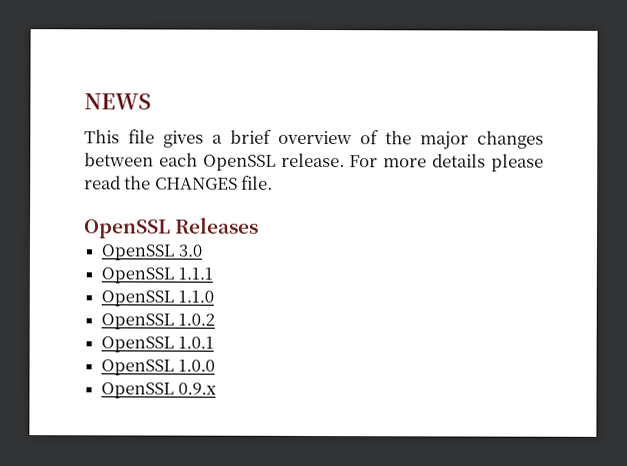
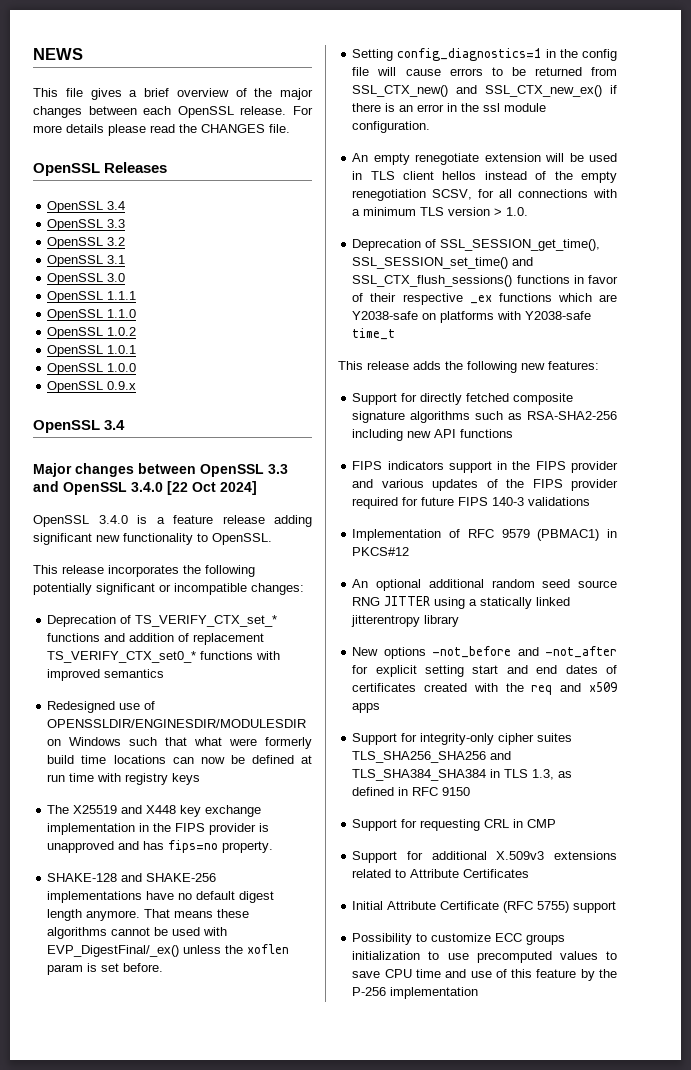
  OpenSSL Releases
+ OpenSSL 3.4
+ OpenSSL 3.3
+ OpenSSL 3.2
+ OpenSSL 3.1
  OpenSSL 0.9.x
+ OpenSSL 3.4
+ Major changes between OpenSSL 3.3 and OpenSSL 3.4.0 [22 Oct 2024]
+ OpenSSL 3.4.0 is a feature release adding significant new functionality to OpenSSL.
+ This release incorporates the following potentially significant or incompatible changes:
+ Deprecation of TS_VERIFY_CTX_set_* functions and addition of replacement TS_VERIFY_CTX_set0_* functions with improved semantics
+ Redesigned use of OPENSSLDIR/ENGINESDIR/MODULESDIR on Windows such that what were formerly build time locations can now be defined at run time with registry keys
+ The X25519 and X448 key exchange implementation in the FIPS provider is unapproved and has fips=no property.
+ SHAKE-128 and SHAKE-256 implementations have no default digest length anymore. That means these algorithms cannot be used with EVP_DigestFinal/_ex() unless the xoflen param is set before.
+ Setting config_diagnostics=1 in the config file will cause errors to be returned from SSL_CTX_new() and SSL_CTX_new_ex() if there is an error in the ssl module configuration.
+ An empty renegotiate extension will be used in TLS client hellos instead of the empty renegotiation SCSV, for all connections with a minimum TLS version > 1.0.
+ Deprecation of SSL_SESSION_get_time(), SSL_SESSION_set_time() and SSL_CTX_flush_sessions() functions in favor of their respective _ex functions which are Y2038-safe on platforms with Y2038-safe time_t
+ This release adds the following new features:
+ Support for directly fetched composite signature algorithms such as RSA-SHA2-256 including new API functions
+ FIPS indicators support in the FIPS provider and various updates of the FIPS provider required for future FIPS 140-3 validations
+ Implementation of RFC 9579 (PBMAC1) in PKCS#12
+ An optional additional random seed source RNG JITTER using a statically linked jitterentropy library
+ New options -not_before and -not_after for explicit setting start and end dates of certificates created with the req and x509 apps
+ Support for integrity-only cipher suites TLS_SHA256_SHA256 and TLS_SHA384_SHA384 in TLS 1.3, as defined in RFC 9150
+ Support for requesting CRL in CMP
+ Support for additional X.509v3 extensions related to Attribute Certificates
+ Initial Attribute Certificate (RFC 5755) support
+ Possibility to customize ECC groups initialization to use precomputed values to save CPU time and use of this feature by the P-256 implementation

